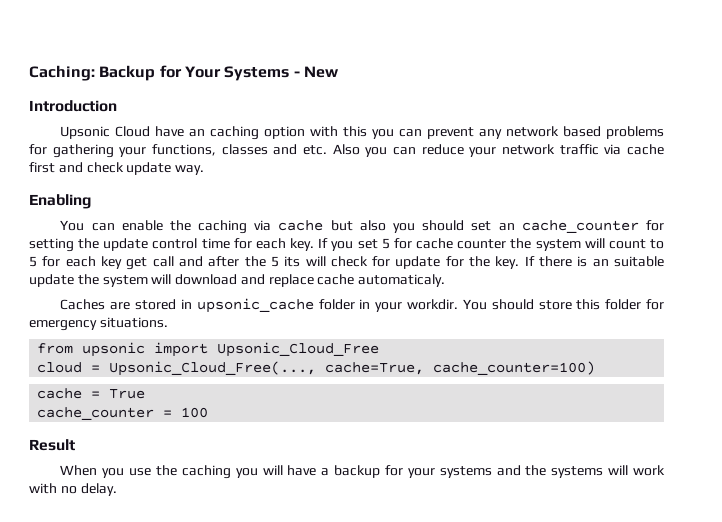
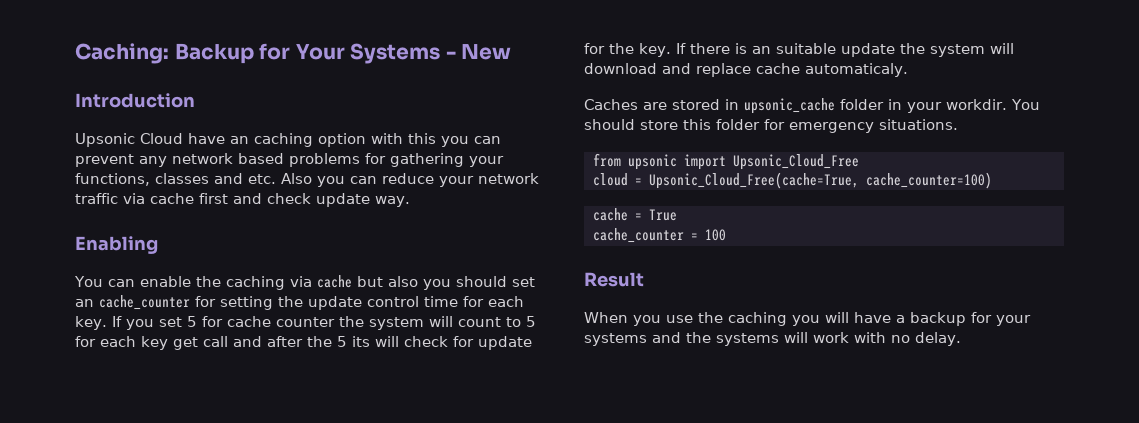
- cloud = Upsonic_Cloud_Free(..., cache=True, cache_counter=100)
+ cloud = Upsonic_Cloud_Free(cache=True, cache_counter=100)

